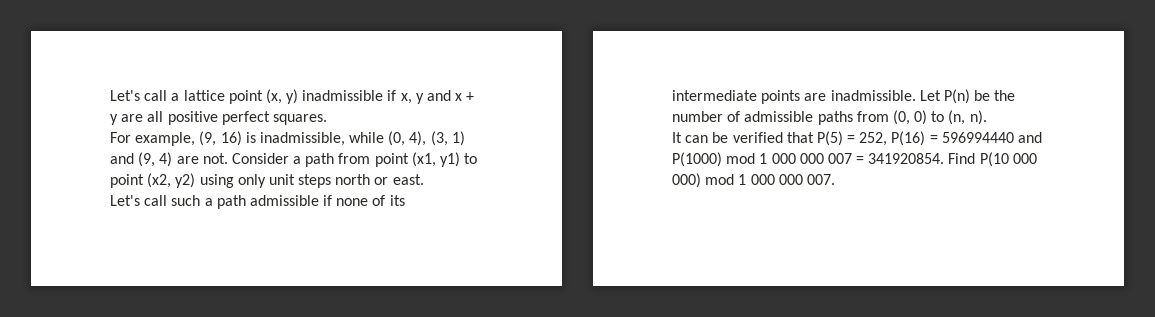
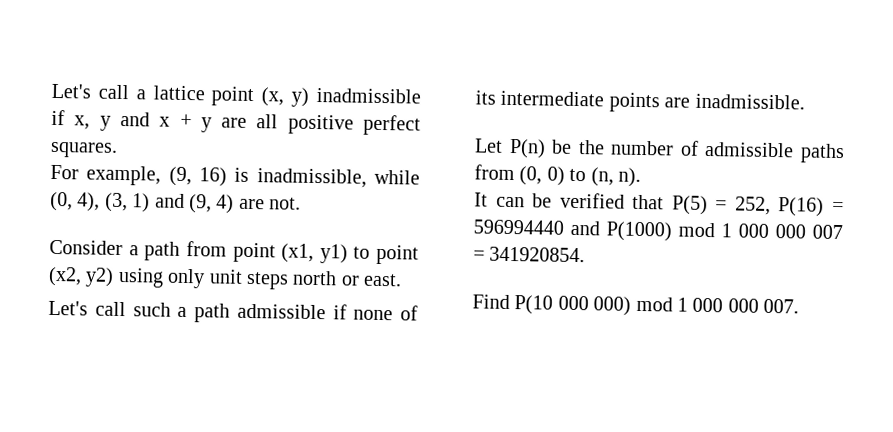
- For example, (9, 16) is inadmissible, while (0, 4), (3, 1) and (9, 4) are not. Consider a path from point (x1, y1) to point (x2, y2) using only unit steps north or east.
+ For example, (9, 16) is inadmissible, while (0, 4), (3, 1) and (9, 4) are not.
+ Consider a path from point (x1, y1) to point (x2, y2) using only unit steps north or east.
- Let's call such a path admissible if none of its intermediate points are inadmissible. Let P(n) be the number of admissible paths from (0, 0) to (n, n).
+ Let's call such a path admissible if none of its intermediate points are inadmissible.
+ Let P(n) be the number of admissible paths from (0, 0) to (n, n).
- It can be verified that P(5) = 252, P(16) = 596994440 and P(1000) mod 1 000 000 007 = 341920854. Find P(10 000 000) mod 1 000 000 007.
+ It can be verified that P(5) = 252, P(16) = 596994440 and P(1000) mod 1 000 000 007 = 341920854.
+ Find P(10 000 000) mod 1 000 000 007.

